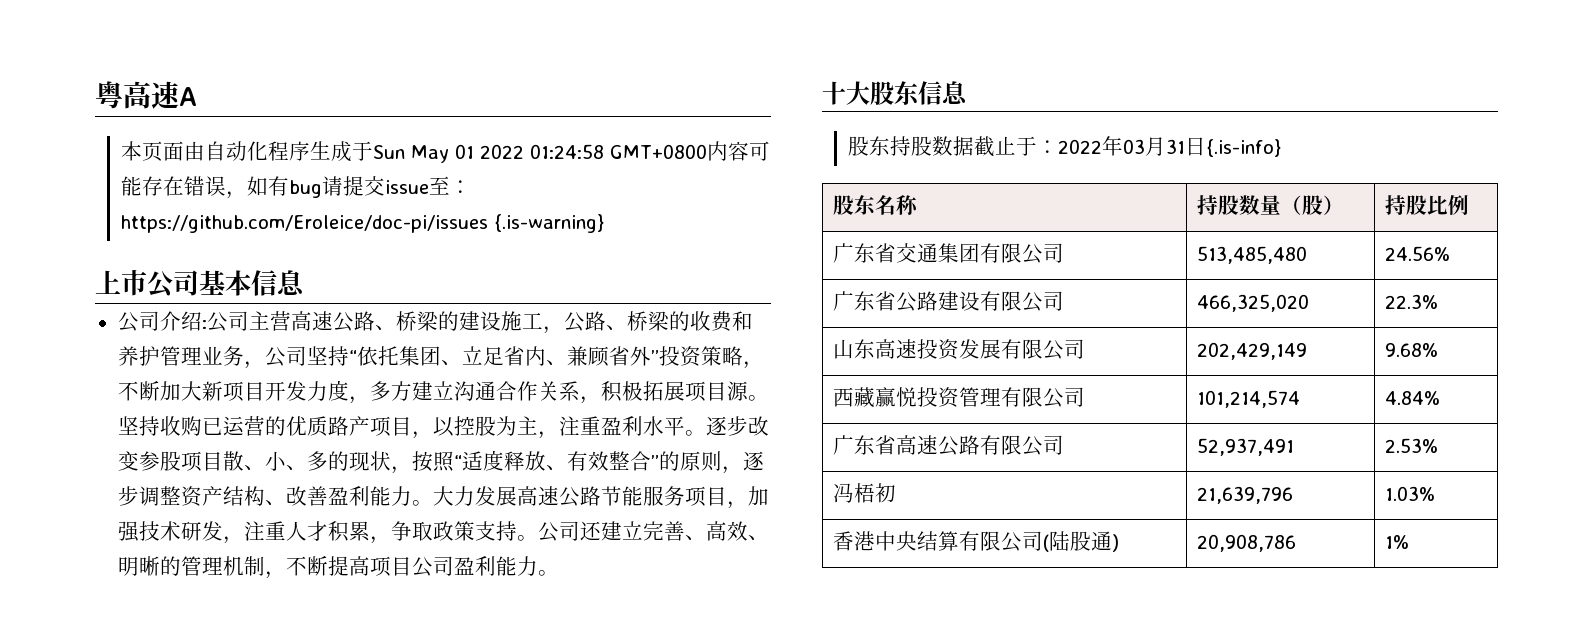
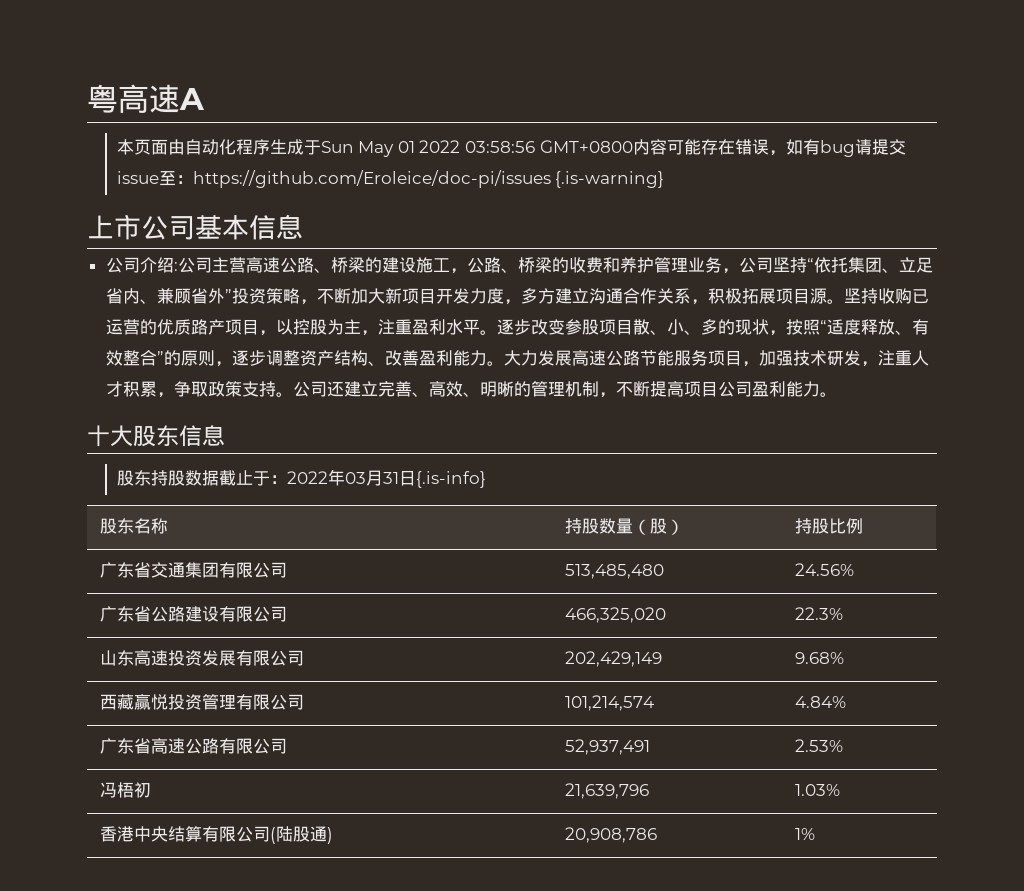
- 本页面由自动化程序生成于Sun May 01 2022 01:24:58 GMT+0800内容可能存在错误，如有bug请提交issue至：https://github.com/Eroleice/doc-pi/issues {.is-warning}
+ 本页面由自动化程序生成于Sun May 01 2022 03:58:56 GMT+0800内容可能存在错误，如有bug请提交issue至：https://github.com/Eroleice/doc-pi/issues {.is-warning}

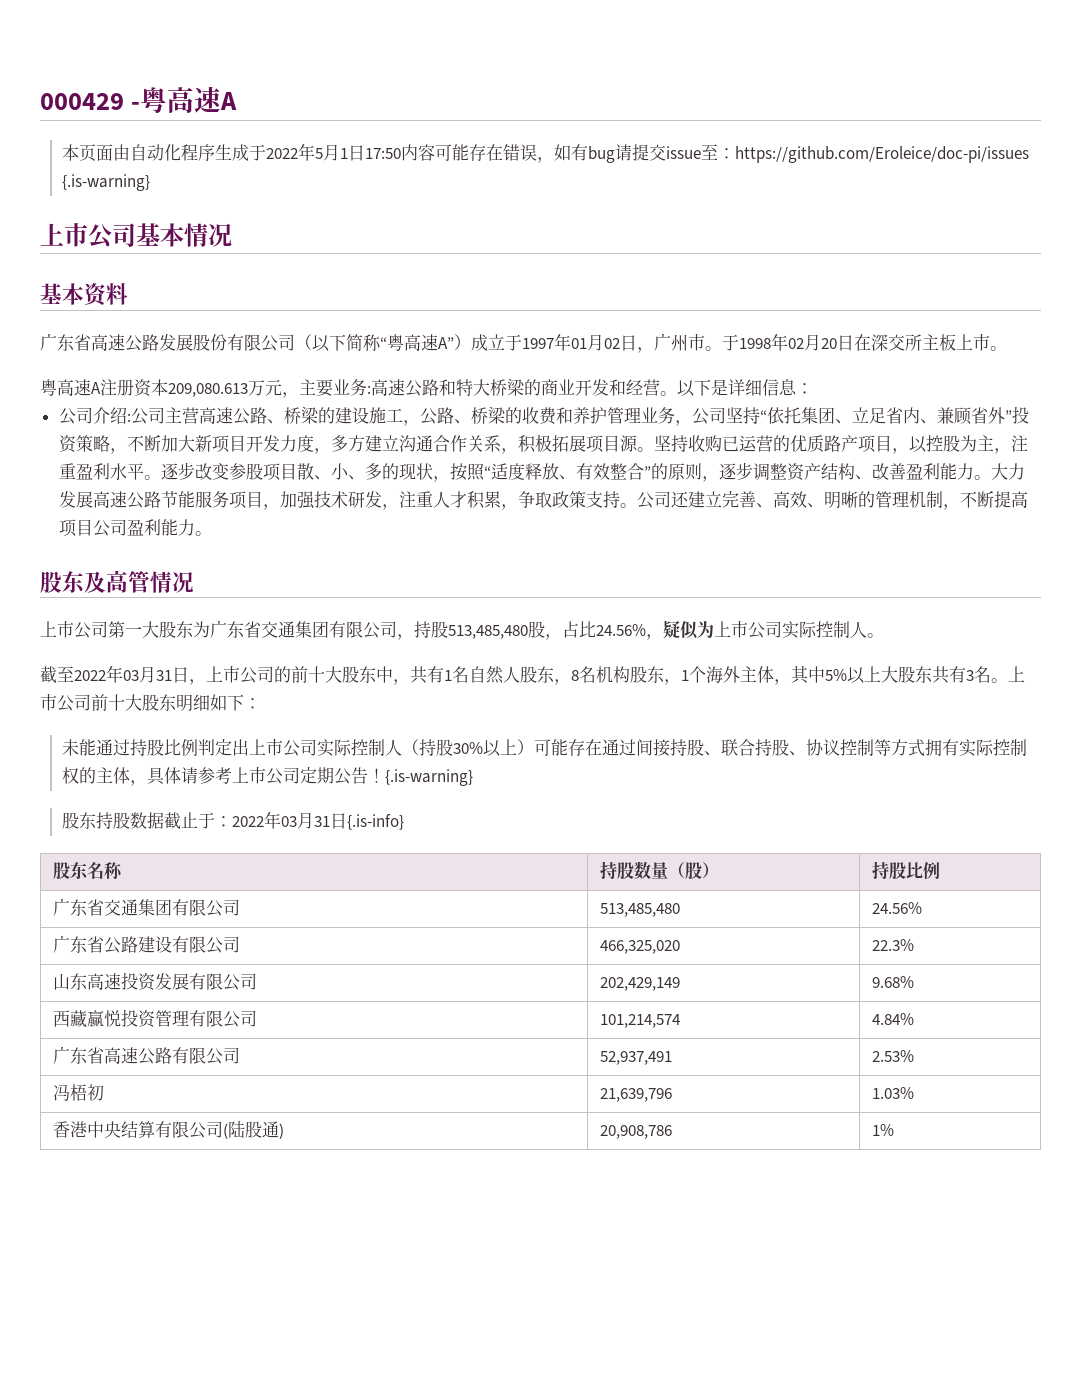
- 粤高速A
+ 000429 -粤高速A
- 本页面由自动化程序生成于Sun May 01 2022 03:58:56 GMT+0800内容可能存在错误，如有bug请提交issue至：https://github.com/Eroleice/doc-pi/issues {.is-warning}
+ 本页面由自动化程序生成于2022年5月1日17:50内容可能存在错误，如有bug请提交issue至：https://github.com/Eroleice/doc-pi/issues {.is-warning}
- 上市公司基本信息
+ 上市公司基本情况
+ 基本资料
+ 广东省高速公路发展股份有限公司（以下简称“粤高速A”）成立于1997年01月02日，广州市。于1998年02月20日在深交所主板上市。
+ 粤高速A注册资本209,080.613万元，主要业务:高速公路和特大桥梁的商业开发和经营。以下是详细信息：
- 十大股东信息
+ 股东及高管情况
+ 上市公司第一大股东为广东省交通集团有限公司，持股513,485,480股，占比24.56%，疑似为上市公司实际控制人。
+ 截至2022年03月31日，上市公司的前十大股东中，共有1名自然人股东，8名机构股东，1个海外主体，其中5%以上大股东共有3名。上市公司前十大股东明细如下：
+ 未能通过持股比例判定出上市公司实际控制人（持股30%以上）可能存在通过间接持股、联合持股、协议控制等方式拥有实际控制权的主体，具体请参考上市公司定期公告！{.is-warning}

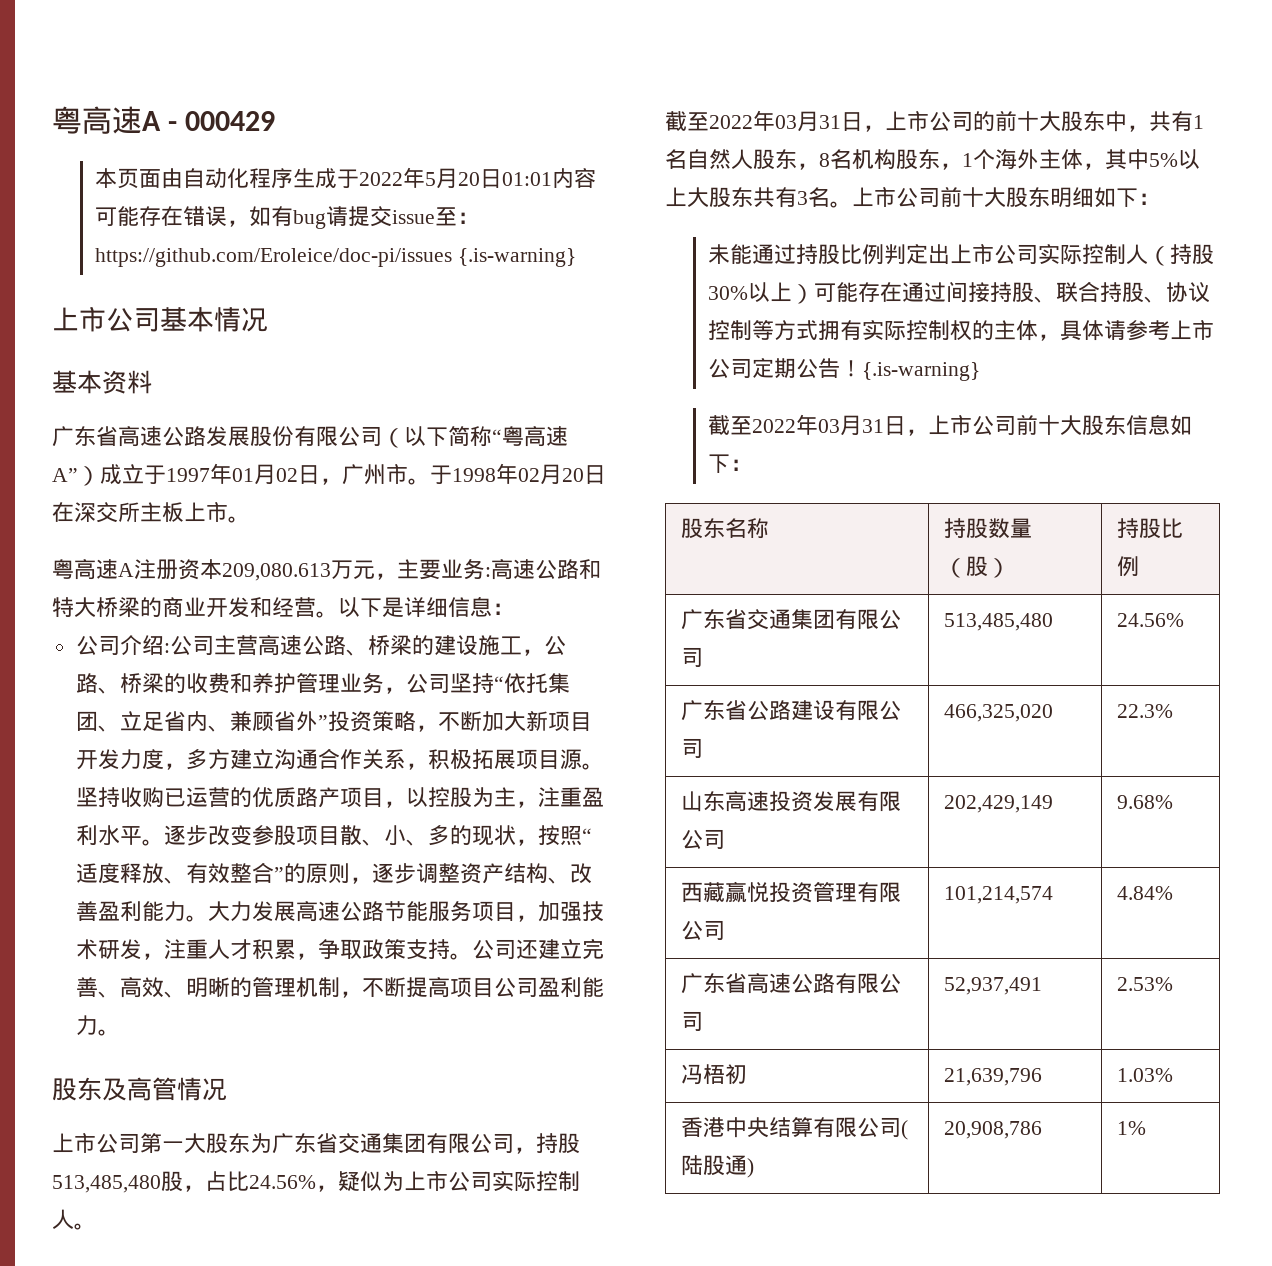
- 000429 -粤高速A
+ 粤高速A - 000429
- 本页面由自动化程序生成于2022年5月1日17:50内容可能存在错误，如有bug请提交issue至：https://github.com/Eroleice/doc-pi/issues {.is-warning}
+ 本页面由自动化程序生成于2022年5月20日01:01内容可能存在错误，如有bug请提交issue至：https://github.com/Eroleice/doc-pi/issues {.is-warning}
- 股东持股数据截止于：2022年03月31日{.is-info}
+ 截至2022年03月31日，上市公司前十大股东信息如下：

